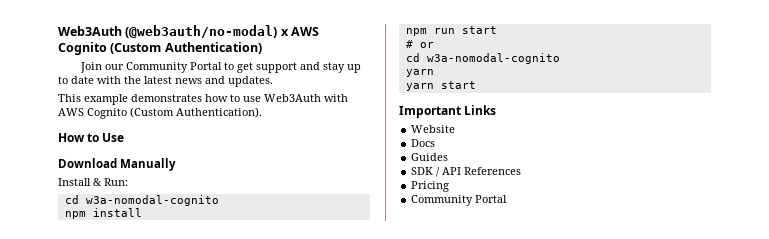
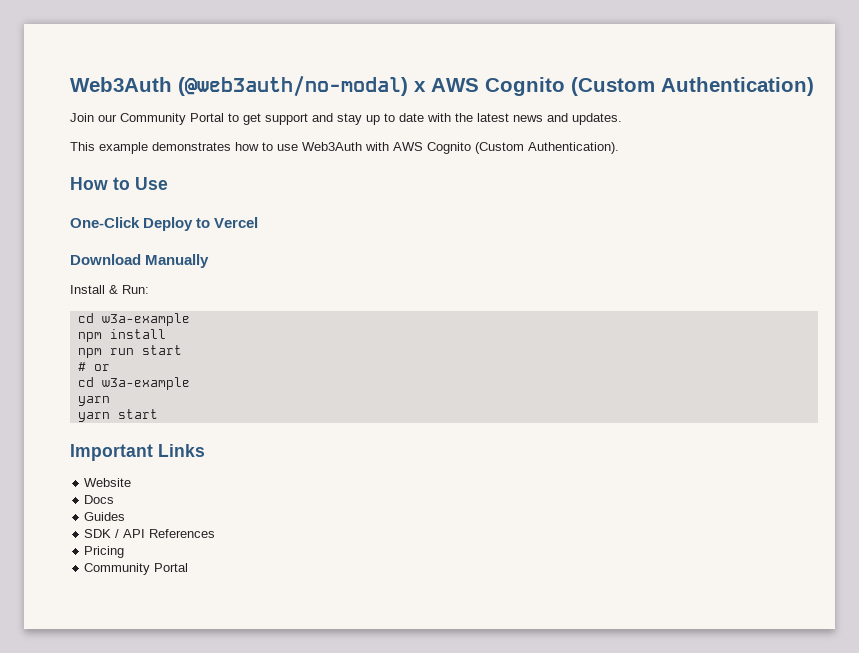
+ One-Click Deploy to Vercel
  Install & Run:
- cd w3a-nomodal-cognito
+ cd w3a-example
  # or
- cd w3a-nomodal-cognito
+ cd w3a-example

